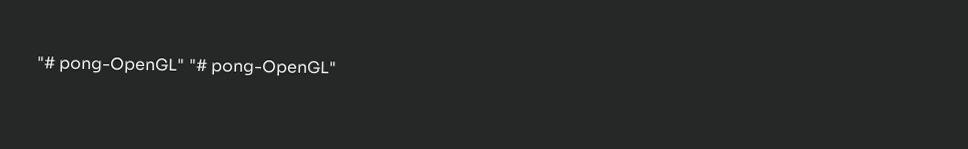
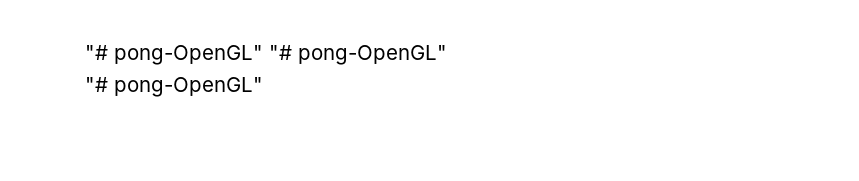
  "# pong-OpenGL" "# pong-OpenGL"
+ "# pong-OpenGL"

